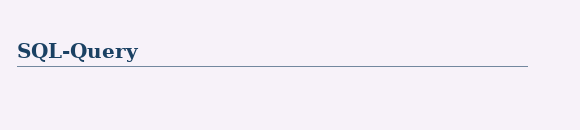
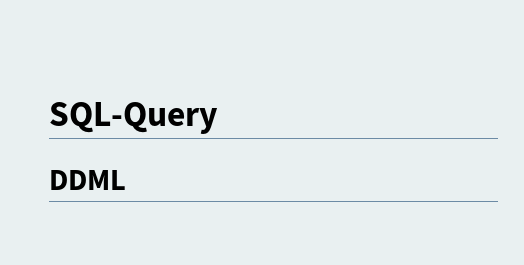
+ DDML

